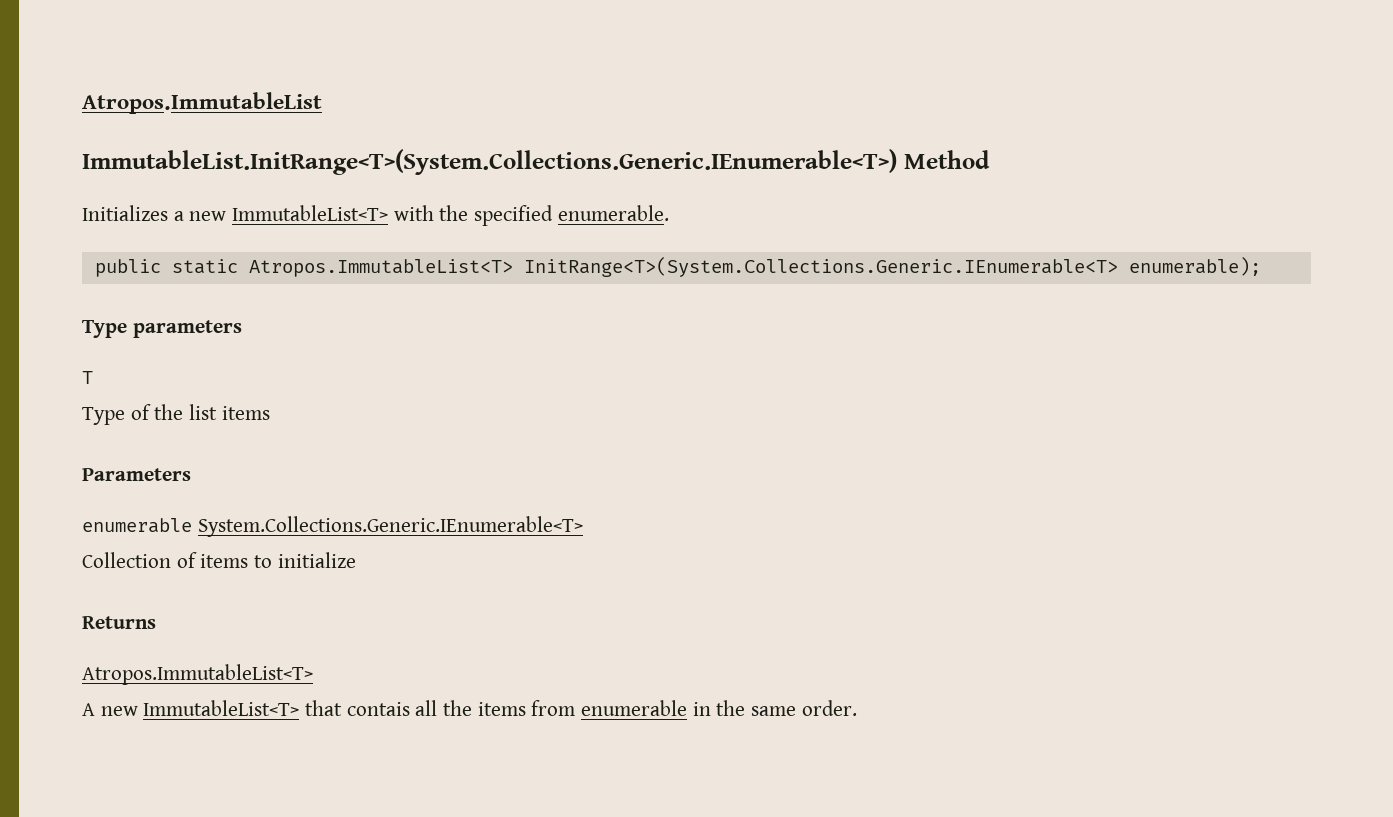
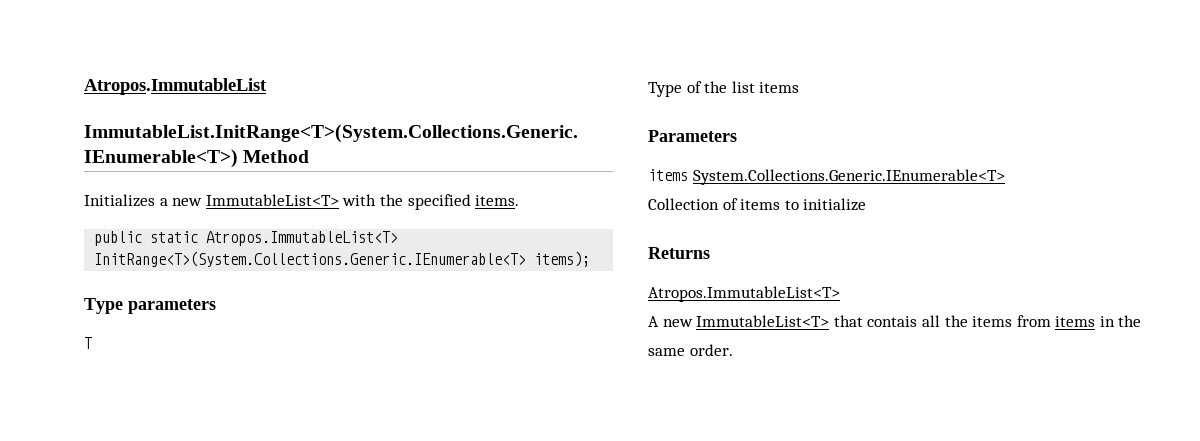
- Initializes a new ImmutableList<T> with the specified enumerable.
+ Initializes a new ImmutableList<T> with the specified items.
- public static Atropos.ImmutableList<T> InitRange<T>(System.Collections.Generic.IEnumerable<T> enumerable);
+ public static Atropos.ImmutableList<T> InitRange<T>(System.Collections.Generic.IEnumerable<T> items);
- enumerable System.Collections.Generic.IEnumerable<T>
+ items System.Collections.Generic.IEnumerable<T>
- A new ImmutableList<T> that contais all the items from enumerable in the same order.
+ A new ImmutableList<T> that contais all the items from items in the same order.

